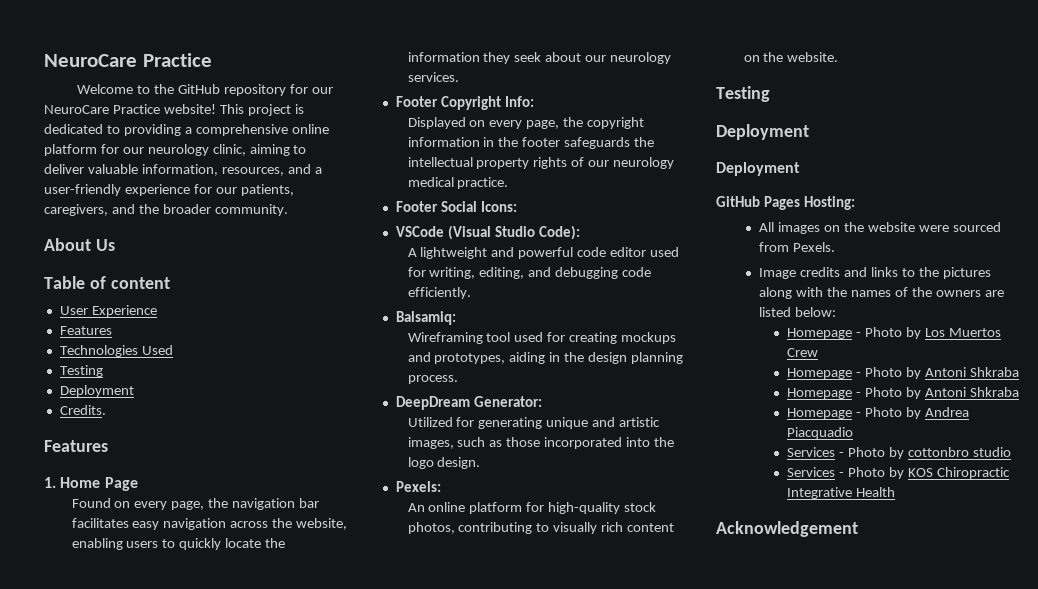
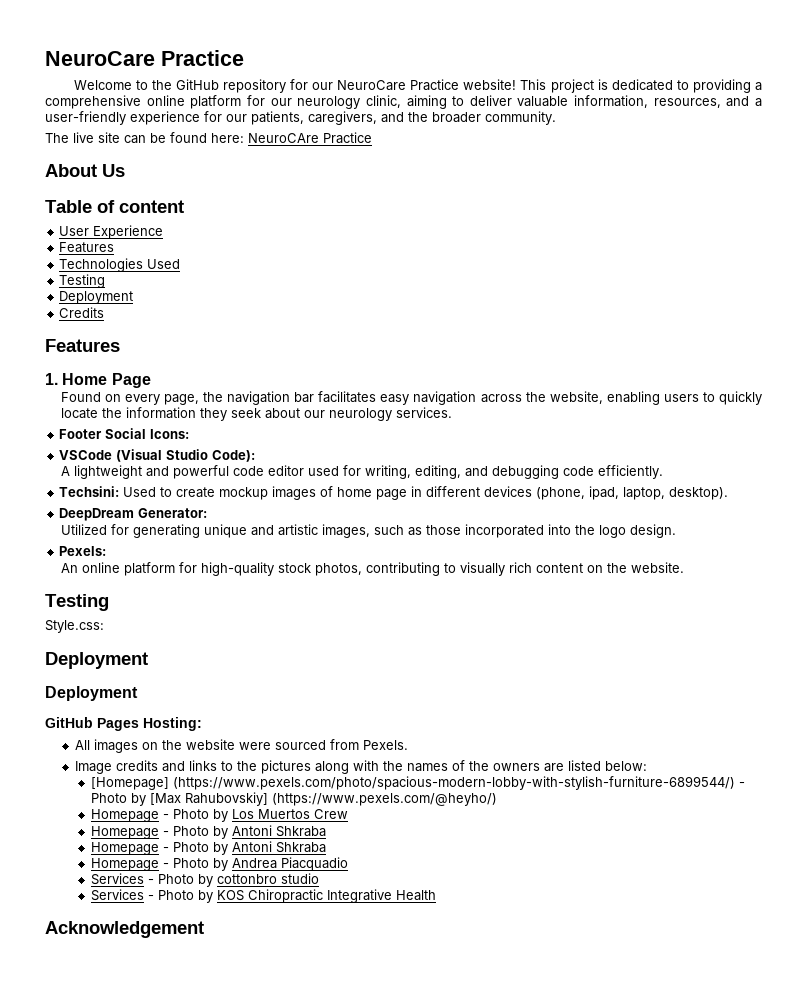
+ The live site can be found here: NeuroCAre Practice
- Credits.
+ Credits
- Footer Copyright Info:
- Displayed on every page, the copyright information in the footer safeguards the intellectual property rights of our neurology medical practice.
- Balsamiq:
- Wireframing tool used for creating mockups and prototypes, aiding in the design planning process.
+ Techsini: Used to create mockup images of home page in different devices (phone, ipad, laptop, desktop).
+ Style.css:
+ [Homepage] (https://www.pexels.com/photo/spacious-modern-lobby-with-stylish-furniture-6899544/) - Photo by [Max Rahubovskiy] (https://www.pexels.com/@heyho/)

